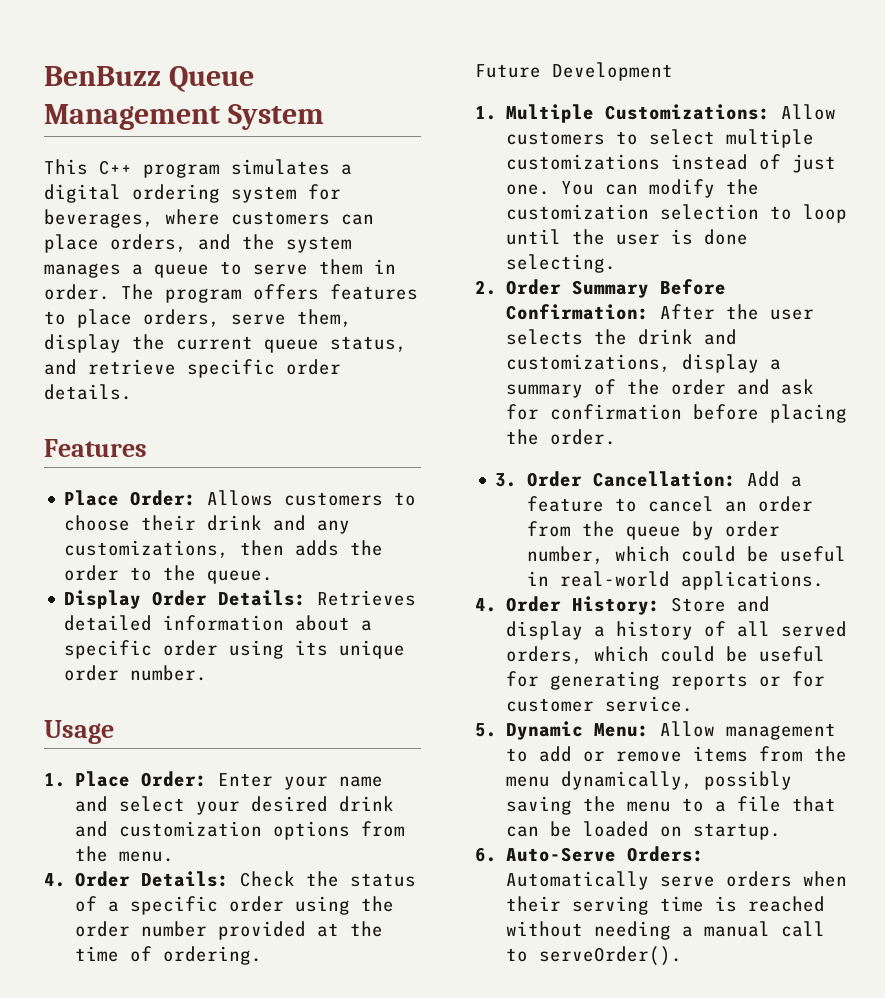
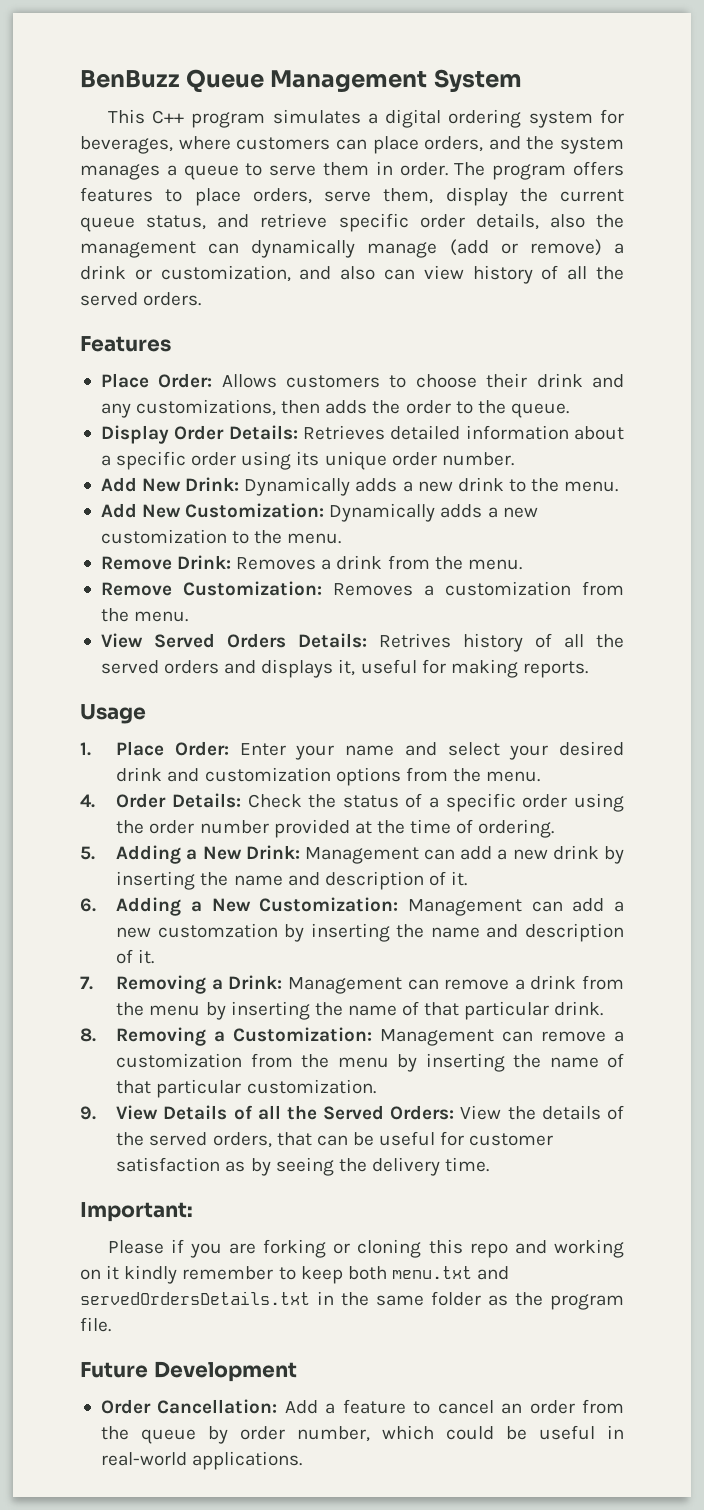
- The program offers features to place orders, serve them, display the current queue status, and retrieve specific order details.
+ The program offers features to place orders, serve them, display the current queue status, and retrieve specific order details, also the management can dynamically manage (add or remove) a drink or customization, and also can view history of all the served orders.
+ Add New Drink: Dynamically adds a new drink to the menu.
+ Add New Customization: Dynamically adds a new customization to the menu.
+ Remove Drink: Removes a drink from the menu.
+ Remove Customization: Removes a customization from the menu.
+ View Served Orders Details: Retrives history of all the served orders and displays it, useful for making reports.
+ 5. Adding a New Drink: Management can add a new drink by inserting the name and description of it.
+ 6. Adding a New Customization: Management can add a new customzation by inserting the name and description of it.
+ 7. Removing a Drink: Management can remove a drink from the menu by inserting the name of that particular drink.
+ 8. Removing a Customization: Management can remove a customization from the menu by inserting the name of that particular customization.
+ 9. View Details of all the Served Orders: View the details of the served orders, that can be useful for customer satisfaction as by seeing the delivery time.
+ Important:
+ Please if you are forking or cloning this repo and working on it kindly remember to keep both menu.txt and servedOrdersDetails.txt in the same folder as the program file.
  Future Development
- 1. Multiple Customizations: Allow customers to select multiple customizations instead of just one. You can modify the customization selection to loop until the user is done selecting.
- 2. Order Summary Before Confirmation: After the user selects the drink and customizations, display a summary of the order and ask for confirmation before placing the order.
- 3. Order Cancellation: Add a feature to cancel an order from the queue by order number, which could be useful in real-world applications.
+ Order Cancellation: Add a feature to cancel an order from the queue by order number, which could be useful in real-world applications.
- 4. Order History: Store and display a history of all served orders, which could be useful for generating reports or for customer service.
- 5. Dynamic Menu: Allow management to add or remove items from the menu dynamically, possibly saving the menu to a file that can be loaded on startup.
- 6. Auto-Serve Orders: Automatically serve orders when their serving time is reached without needing a manual call to serveOrder().

